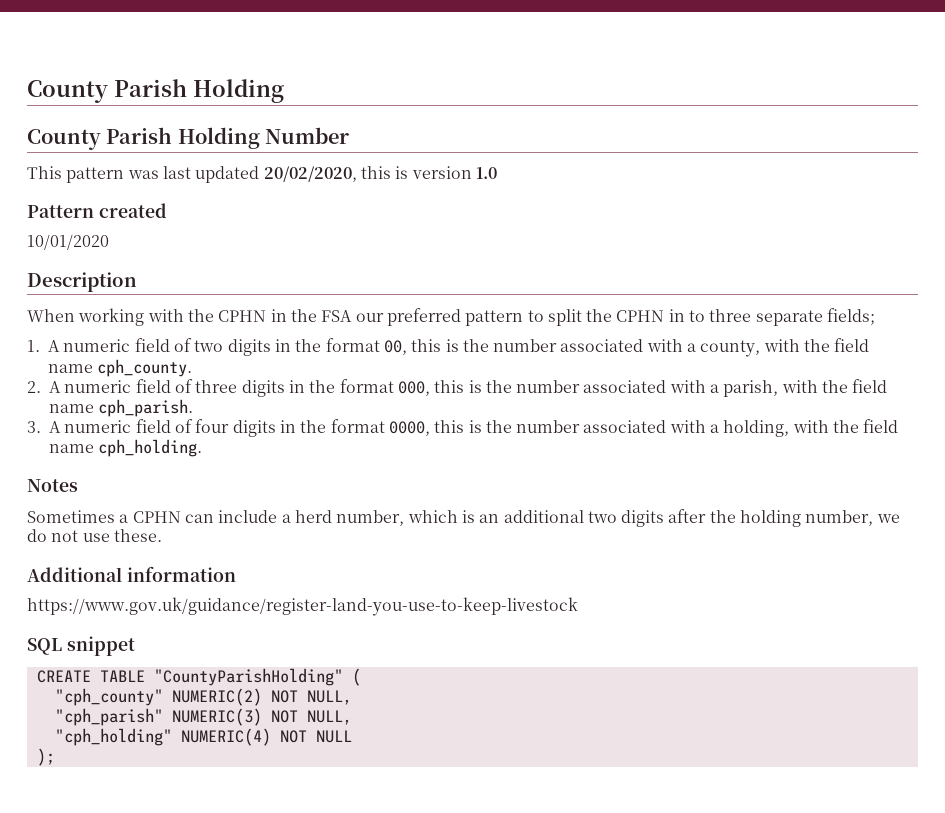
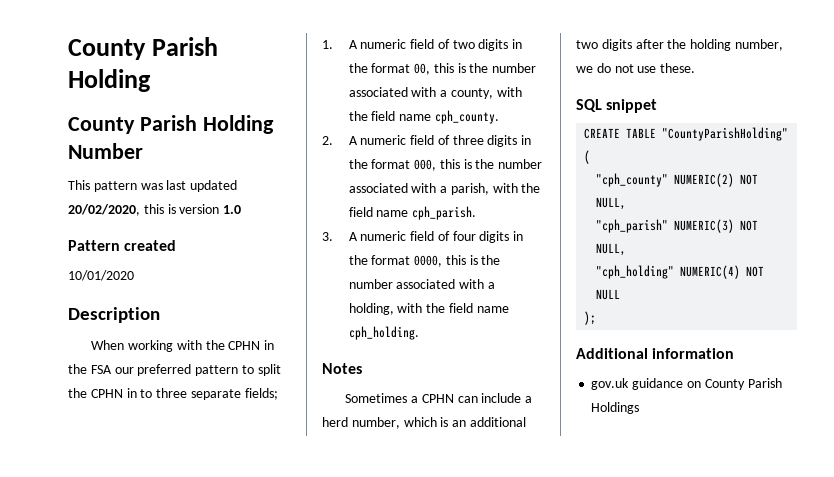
- Additional information
- https://www.gov.uk/guidance/register-land-you-use-to-keep-livestock
+ Additional information
+ gov.uk guidance on County Parish Holdings

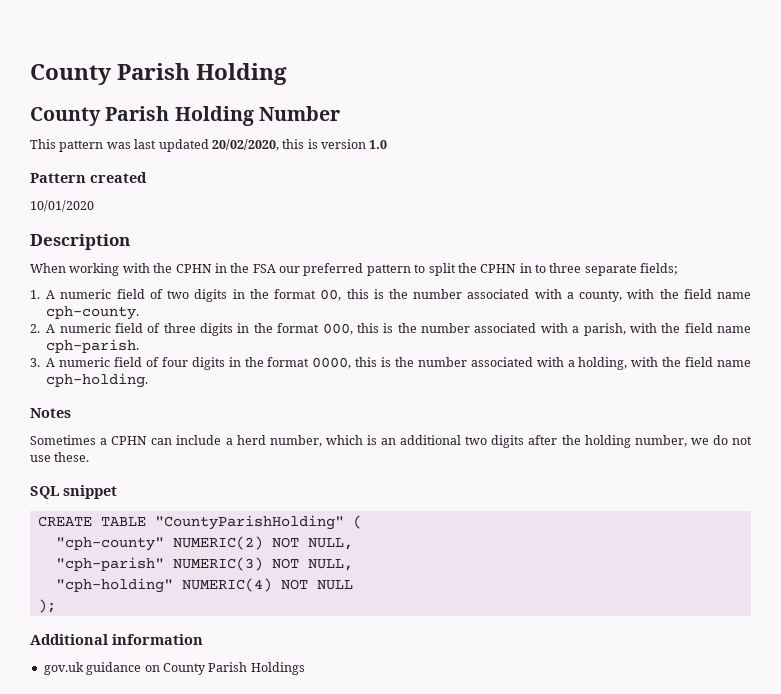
- 1. A numeric field of two digits in the format 00, this is the number associated with a county, with the field name cph_county.
+ 1. A numeric field of two digits in the format 00, this is the number associated with a county, with the field name cph-county.
- 2. A numeric field of three digits in the format 000, this is the number associated with a parish, with the field name cph_parish.
+ 2. A numeric field of three digits in the format 000, this is the number associated with a parish, with the field name cph-parish.
- 3. A numeric field of four digits in the format 0000, this is the number associated with a holding, with the field name cph_holding.
+ 3. A numeric field of four digits in the format 0000, this is the number associated with a holding, with the field name cph-holding.
- "cph_county" NUMERIC(2) NOT NULL,
+ "cph-county" NUMERIC(2) NOT NULL,
- "cph_parish" NUMERIC(3) NOT NULL,
+ "cph-parish" NUMERIC(3) NOT NULL,
- "cph_holding" NUMERIC(4) NOT NULL
+ "cph-holding" NUMERIC(4) NOT NULL

